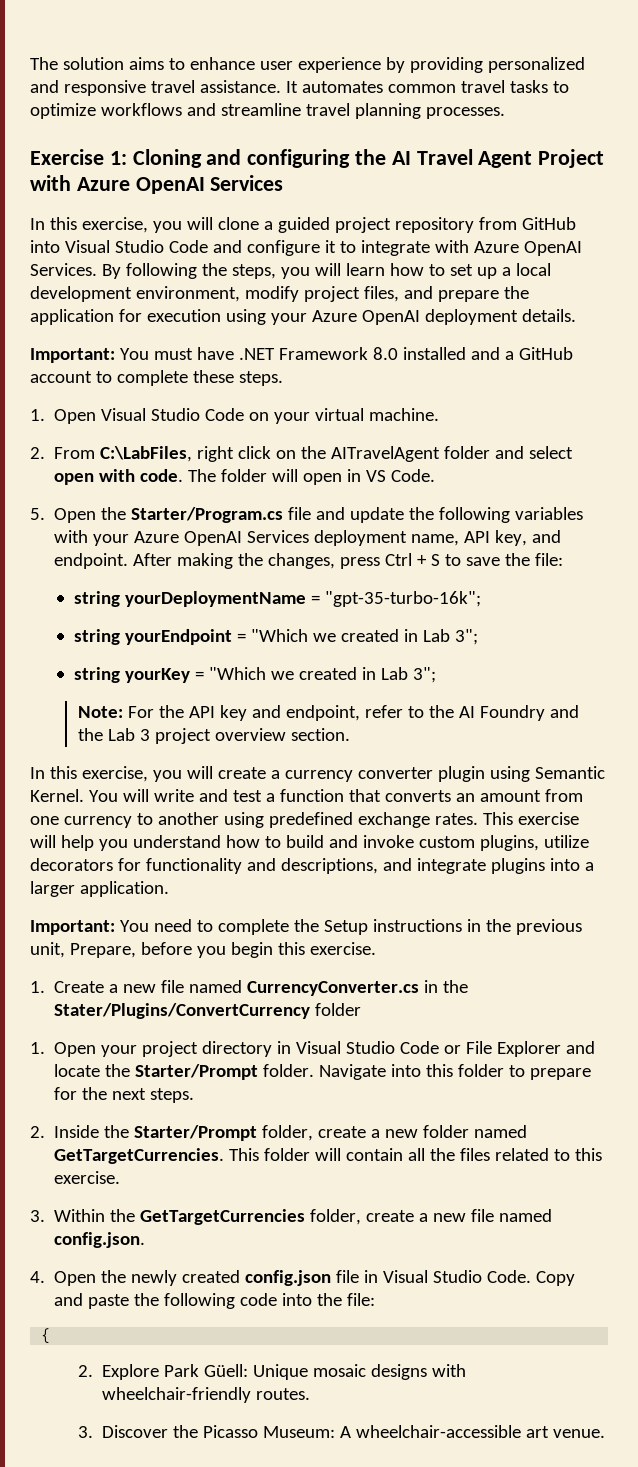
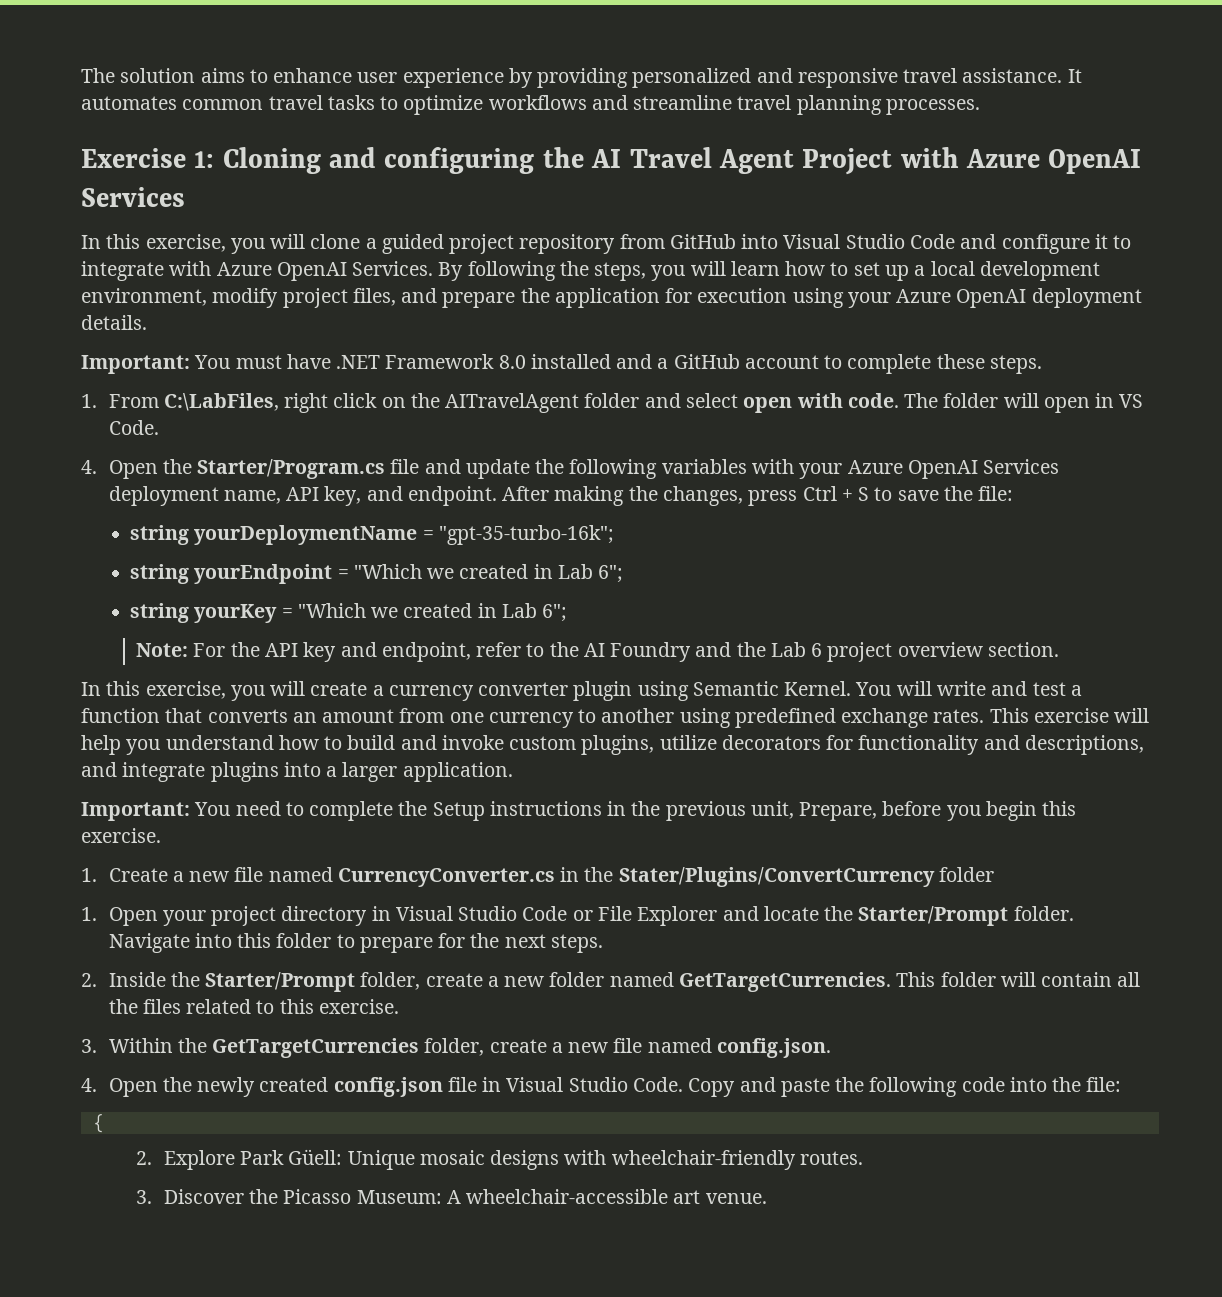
- 1. Open Visual Studio Code on your virtual machine.
- 2. From C:\LabFiles, right click on the AITravelAgent folder and select open with code.
+ 1. From C:\LabFiles, right click on the AITravelAgent folder and select open with code.
- 5. Open the Starter/Program.cs file and update the following variables with your Azure OpenAI Services deployment name, API key, and endpoint.
+ 4. Open the Starter/Program.cs file and update the following variables with your Azure OpenAI Services deployment name, API key, and endpoint.
- string yourEndpoint = "Which we created in Lab 3";
+ string yourEndpoint = "Which we created in Lab 6";
- string yourKey = "Which we created in Lab 3";
+ string yourKey = "Which we created in Lab 6";
- Note: For the API key and endpoint, refer to the AI Foundry and the Lab 3 project overview section.
+ Note: For the API key and endpoint, refer to the AI Foundry and the Lab 6 project overview section.

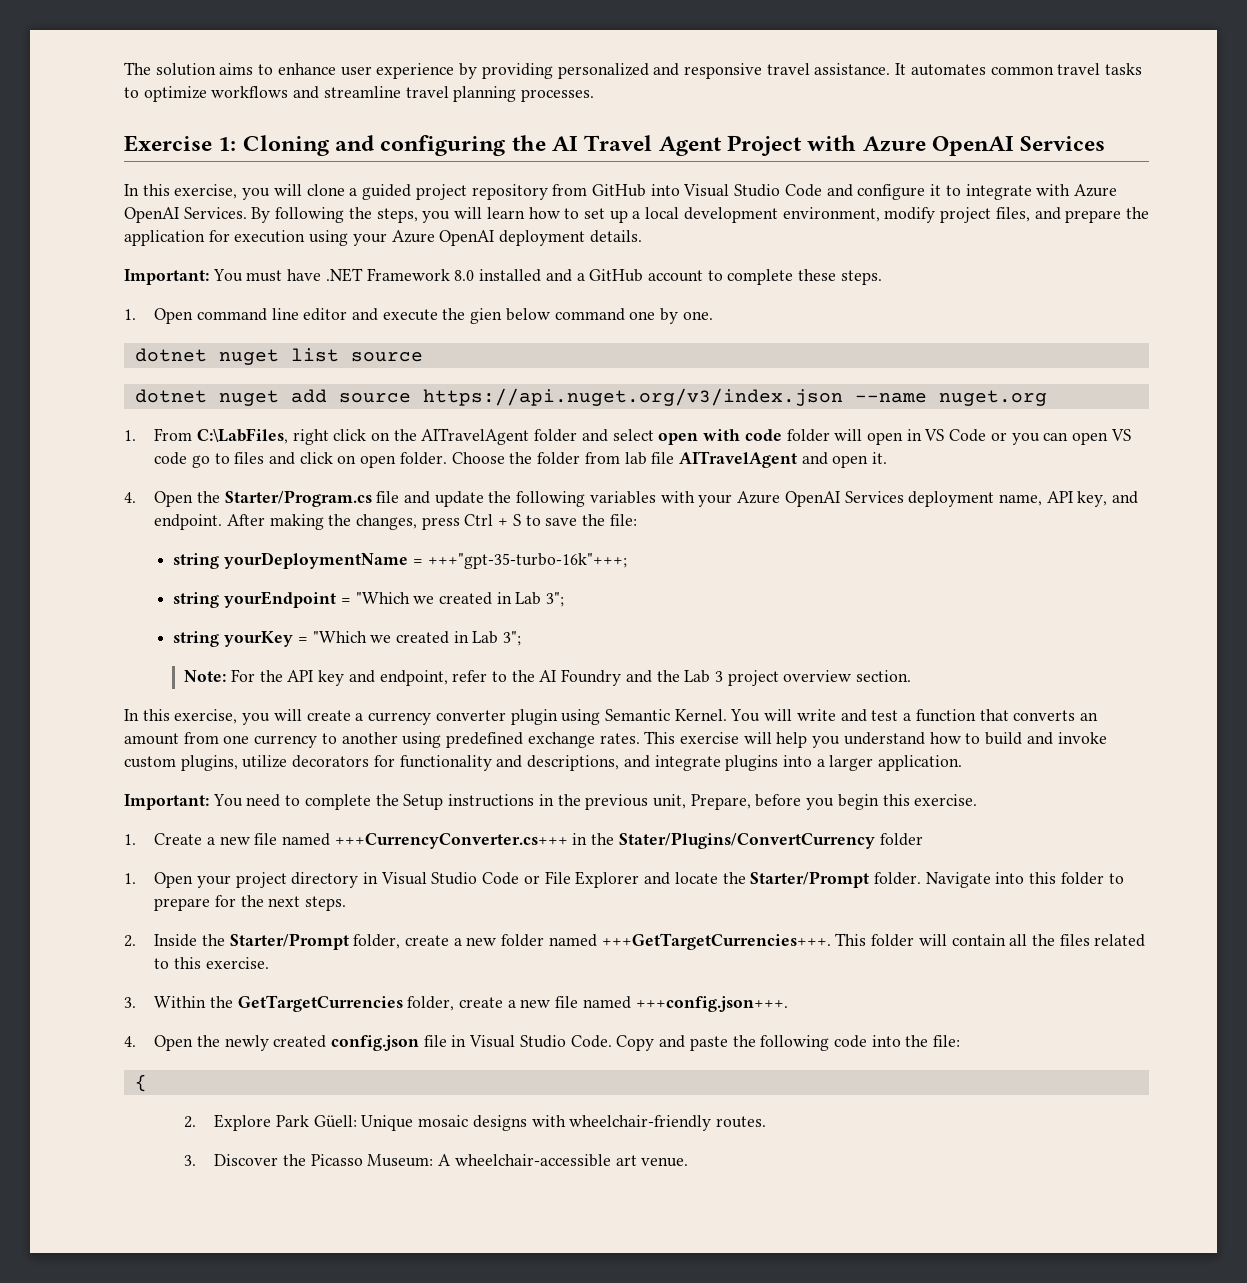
+ 1. Open command line editor and execute the gien below command one by one.
+ dotnet nuget list source
+ dotnet nuget add source https://api.nuget.org/v3/index.json --name nuget.org
- 1. From C:\LabFiles, right click on the AITravelAgent folder and select open with code. The folder will open in VS Code.
+ 1. From C:\LabFiles, right click on the AITravelAgent folder and select open with code folder will open in VS Code or you can open VS code go to files and click on open folder. Choose the folder from lab file AITravelAgent and open it.
- string yourDeploymentName = "gpt-35-turbo-16k";
+ string yourDeploymentName = +++"gpt-35-turbo-16k"+++;
- string yourEndpoint = "Which we created in Lab 6";
+ string yourEndpoint = "Which we created in Lab 3";
- string yourKey = "Which we created in Lab 6";
+ string yourKey = "Which we created in Lab 3";
- Note: For the API key and endpoint, refer to the AI Foundry and the Lab 6 project overview section.
+ Note: For the API key and endpoint, refer to the AI Foundry and the Lab 3 project overview section.
- 1. Create a new file named CurrencyConverter.cs in the Stater/Plugins/ConvertCurrency folder
+ 1. Create a new file named +++CurrencyConverter.cs+++ in the Stater/Plugins/ConvertCurrency folder
- 2. Inside the Starter/Prompt folder, create a new folder named GetTargetCurrencies.
+ 2. Inside the Starter/Prompt folder, create a new folder named +++GetTargetCurrencies+++.
- 3. Within the GetTargetCurrencies folder, create a new file named config.json.
+ 3. Within the GetTargetCurrencies folder, create a new file named +++config.json+++.

